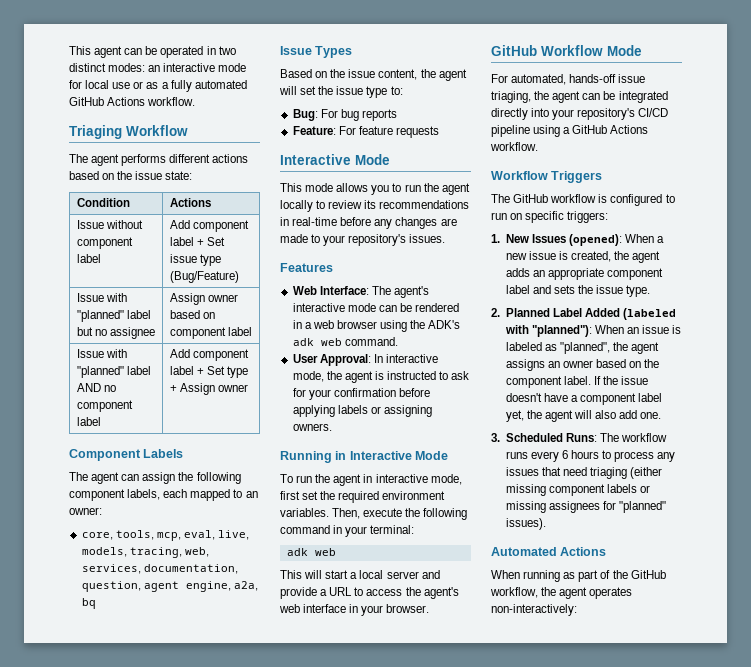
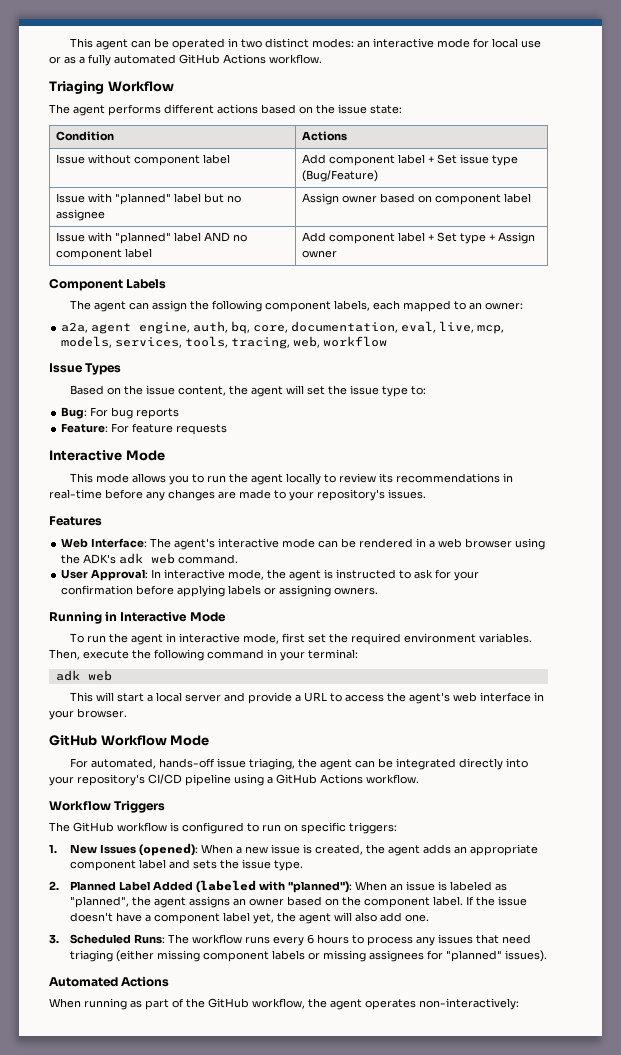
- core, tools, mcp, eval, live, models, tracing, web, services, documentation, question, agent engine, a2a, bq
+ a2a, agent engine, auth, bq, core, documentation, eval, live, mcp, models, services, tools, tracing, web, workflow

